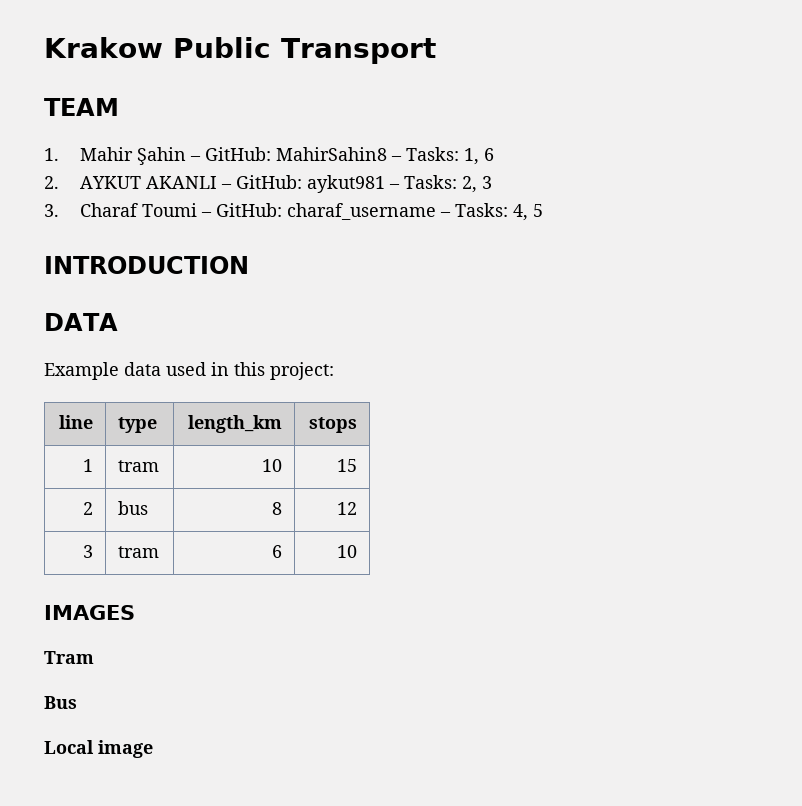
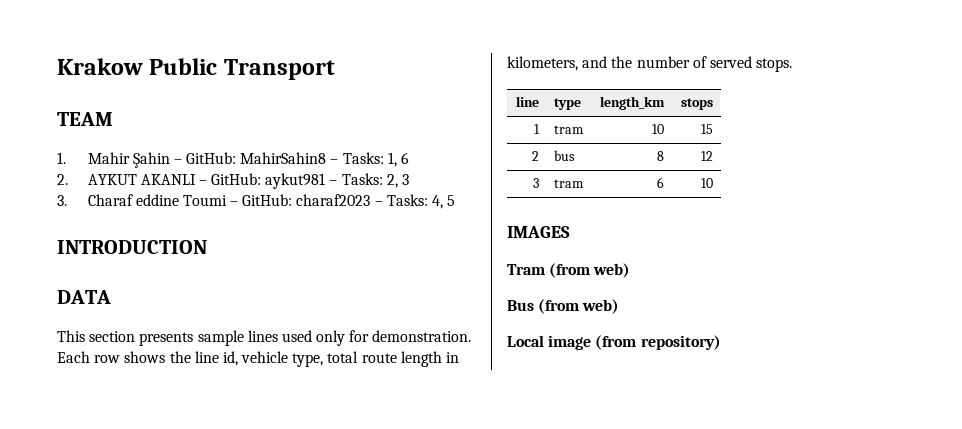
- 3. Charaf Toumi – GitHub: charaf_username – Tasks: 4, 5
+ 3. Charaf eddine Toumi – GitHub: charaf2023 – Tasks: 4, 5
- Example data used in this project:
+ This section presents sample lines used only for demonstration. Each row shows the line id, vehicle type, total route length in kilometers, and the number of served stops.
- Tram
+ Tram (from web)
- Bus
+ Bus (from web)
- Local image
+ Local image (from repository)

